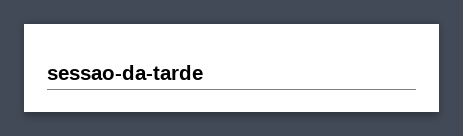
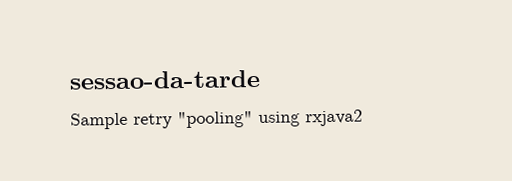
+ Sample retry "pooling" using rxjava2

